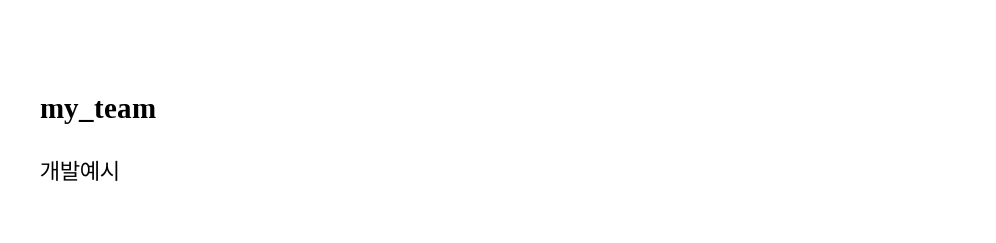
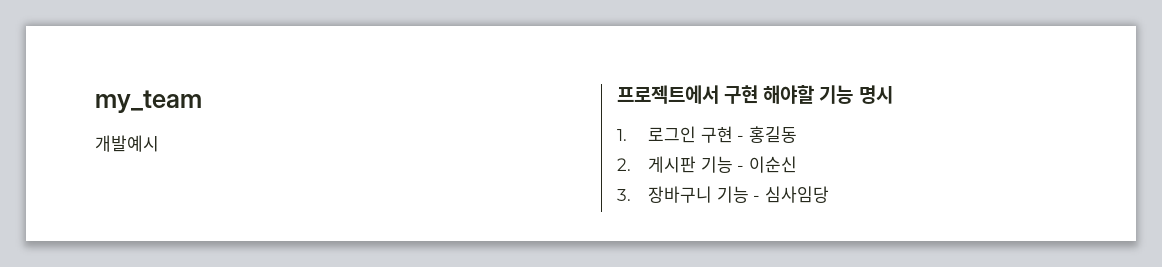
+ 프로젝트에서 구현 해야할 기능 명시
+ 1. 로그인 구현 - 홍길동
+ 2. 게시판 기능 - 이순신
+ 3. 장바구니 기능 - 심사임당

